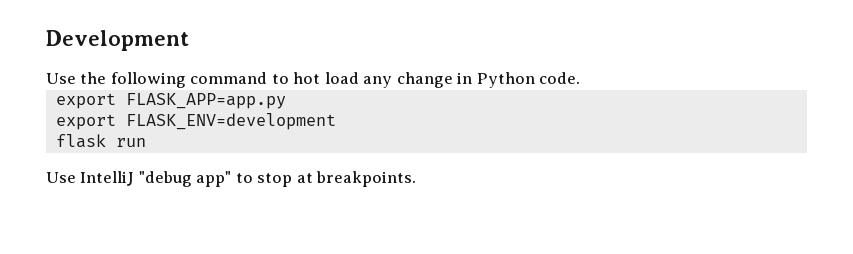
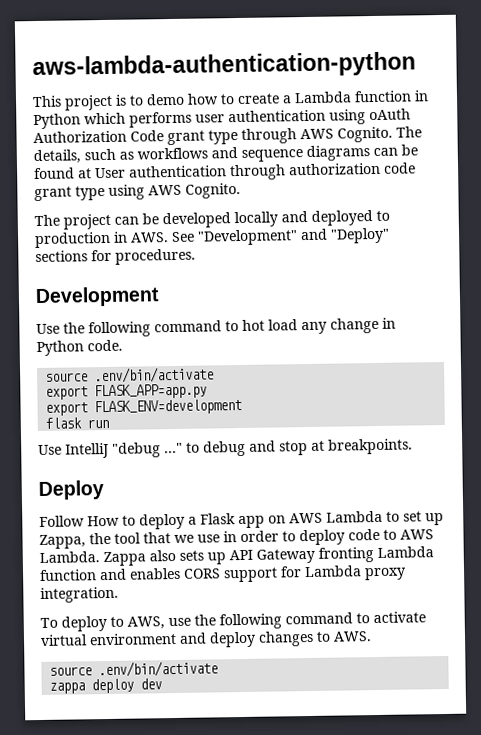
+ aws-lambda-authentication-python
+ This project is to demo how to create a Lambda function in Python which performs user authentication using oAuth Authorization Code grant type through AWS Cognito. The details, such as workflows and sequence diagrams can be found at User authentication through authorization code grant type using AWS Cognito.
+ The project can be developed locally and deployed to production in AWS. See "Development" and "Deploy" sections for procedures.
  Use the following command to hot load any change in Python code.
+ source .env/bin/activate
- Use IntelliJ "debug app" to stop at breakpoints.
+ Use IntelliJ "debug ..." to debug and stop at breakpoints.
+ Deploy
+ Follow How to deploy a Flask app on AWS Lambda to set up Zappa, the tool that we use in order to deploy code to AWS Lambda. Zappa also sets up API Gateway fronting Lambda function and enables CORS support for Lambda proxy integration.
+ To deploy to AWS, use the following command to activate virtual environment and deploy changes to AWS.
+ source .env/bin/activate
+ zappa deploy dev

